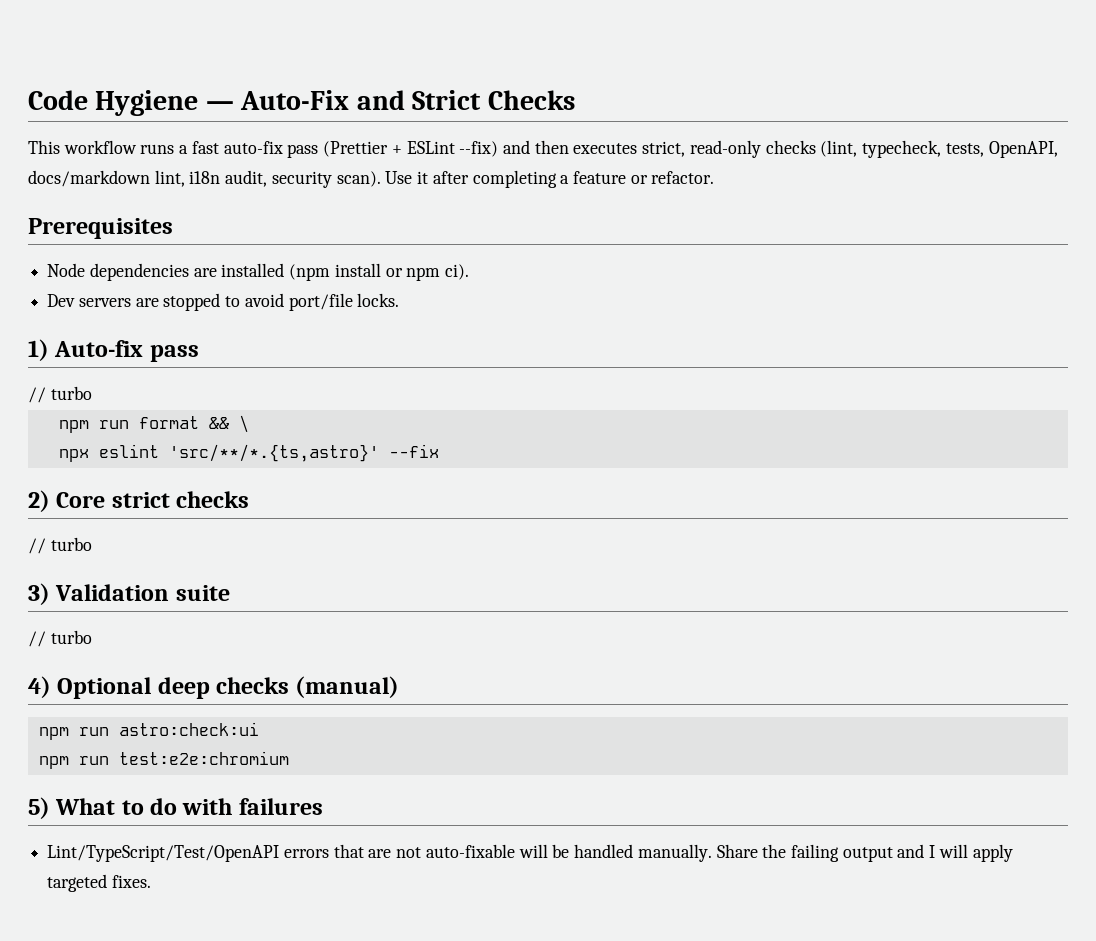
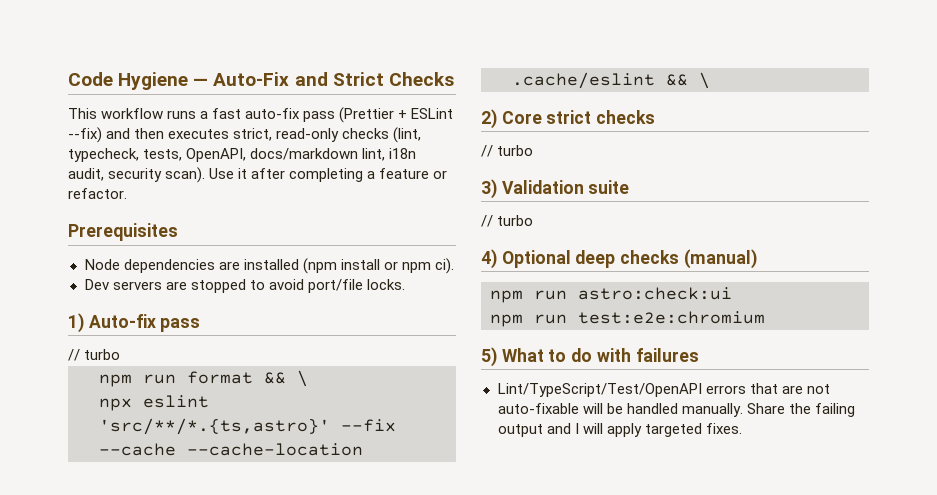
- npx eslint 'src/**/*.{ts,astro}' --fix
+ npx eslint 'src/**/*.{ts,astro}' --fix --cache --cache-location .cache/eslint && \

